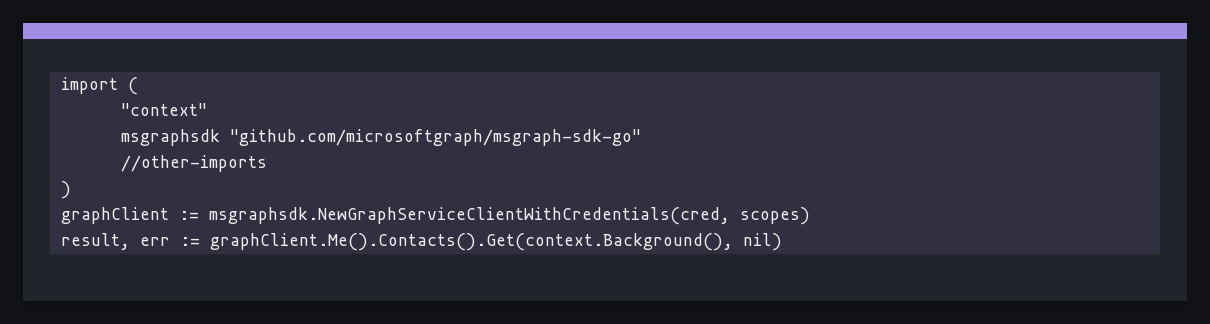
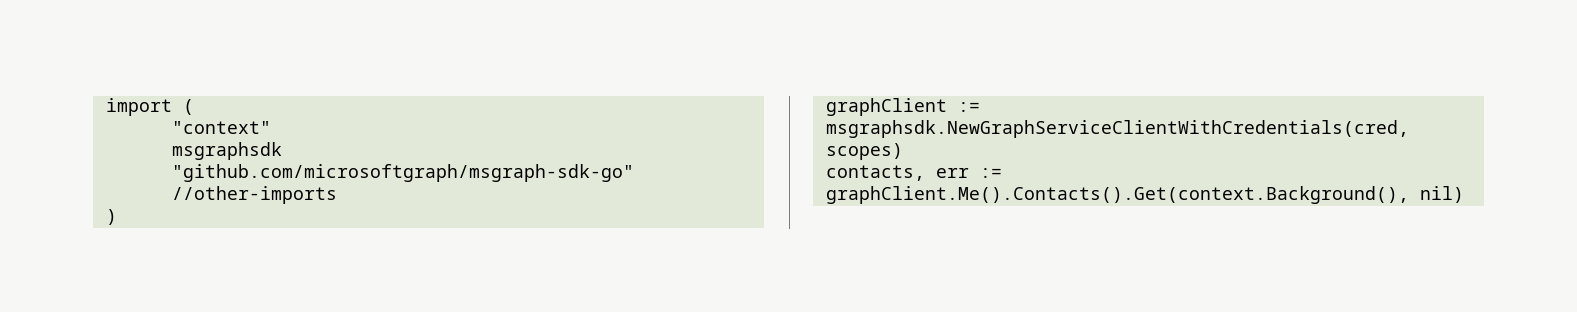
- result, err := graphClient.Me().Contacts().Get(context.Background(), nil)
+ contacts, err := graphClient.Me().Contacts().Get(context.Background(), nil)

